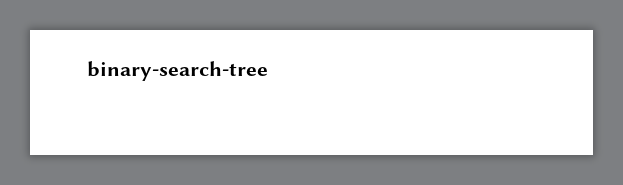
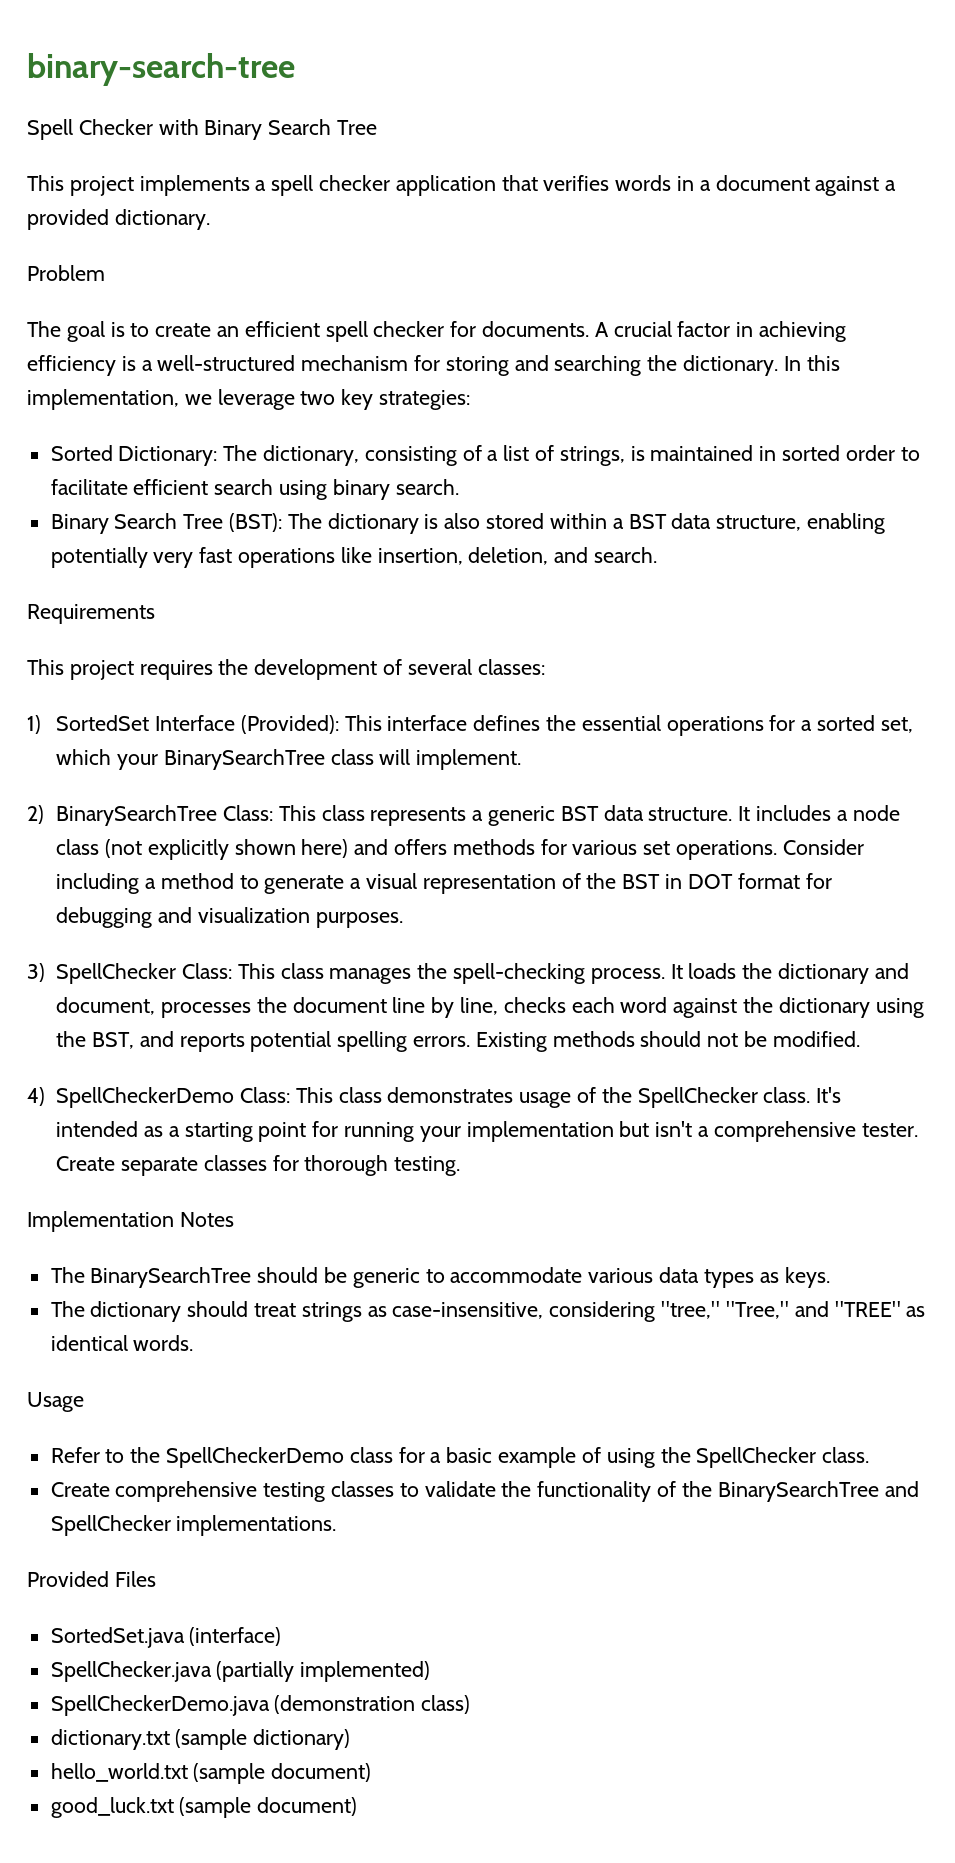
+ Spell Checker with Binary Search Tree
+ This project implements a spell checker application that verifies words in a document against a provided dictionary.
+ Problem
+ The goal is to create an efficient spell checker for documents. A crucial factor in achieving efficiency is a well-structured mechanism for storing and searching the dictionary. In this implementation, we leverage two key strategies:
+ Sorted Dictionary: The dictionary, consisting of a list of strings, is maintained in sorted order to facilitate efficient search using binary search.
+ Binary Search Tree (BST): The dictionary is also stored within a BST data structure, enabling potentially very fast operations like insertion, deletion, and search.
+ Requirements
+ This project requires the development of several classes:
+ 1) SortedSet Interface (Provided): This interface defines the essential operations for a sorted set, which your BinarySearchTree class will implement.
+ 2) BinarySearchTree Class: This class represents a generic BST data structure. It includes a node class (not explicitly shown here) and offers methods for various set operations. Consider including a method to generate a visual representation of the BST in DOT format for debugging and visualization purposes.
+ 3) SpellChecker Class: This class manages the spell-checking process. It loads the dictionary and document, processes the document line by line, checks each word against the dictionary using the BST, and reports potential spelling errors. Existing methods should not be modified.
+ 4) SpellCheckerDemo Class: This class demonstrates usage of the SpellChecker class. It's intended as a starting point for running your implementation but isn't a comprehensive tester. Create separate classes for thorough testing.
+ Implementation Notes
+ The BinarySearchTree should be generic to accommodate various data types as keys.
+ The dictionary should treat strings as case-insensitive, considering "tree," "Tree," and "TREE" as identical words.
+ Usage
+ Refer to the SpellCheckerDemo class for a basic example of using the SpellChecker class.
+ Create comprehensive testing classes to validate the functionality of the BinarySearchTree and SpellChecker implementations.
+ Provided Files
+ SortedSet.java (interface)
+ SpellChecker.java (partially implemented)
+ SpellCheckerDemo.java (demonstration class)
+ dictionary.txt (sample dictionary)
+ hello_world.txt (sample document)
+ good_luck.txt (sample document)

